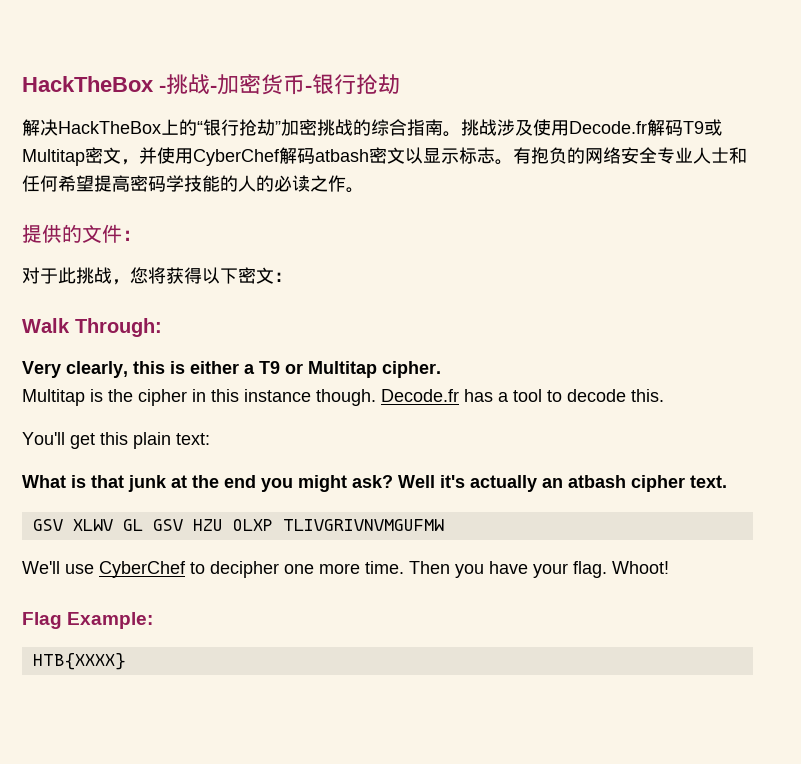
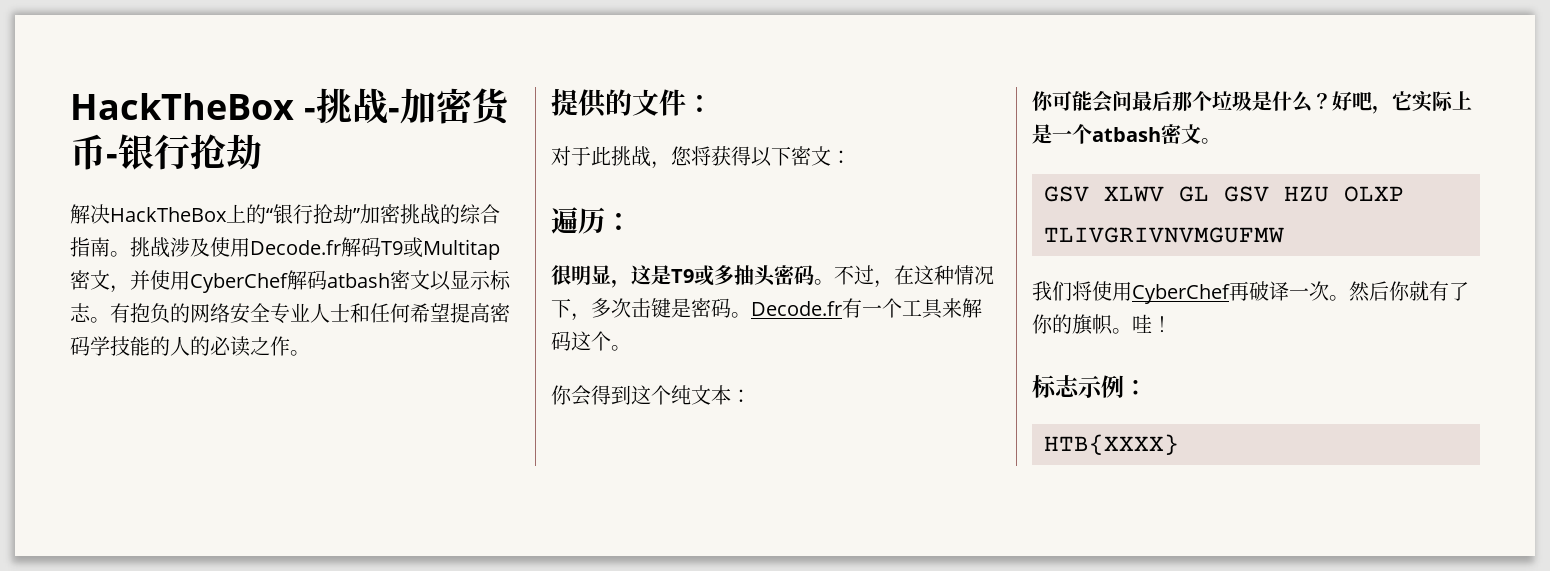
- Walk Through:
- Very clearly, this is either a T9 or Multitap cipher.
- Multitap is the cipher in this instance though. Decode.fr has a tool to decode this.
- You'll get this plain text:
- What is that junk at the end you might ask? Well it's actually an atbash cipher text.
+ 遍历：
+ 很明显，这是T9或多抽头密码。不过，在这种情况下，多次击键是密码。Decode.fr有一个工具来解码这个。
+ 你会得到这个纯文本：
+ 你可能会问最后那个垃圾是什么？好吧，它实际上是一个atbash密文。
- We'll use CyberChef to decipher one more time. Then you have your flag. Whoot!
- Flag Example:
+ 我们将使用CyberChef再破译一次。然后你就有了你的旗帜。哇！
+ 标志示例：

